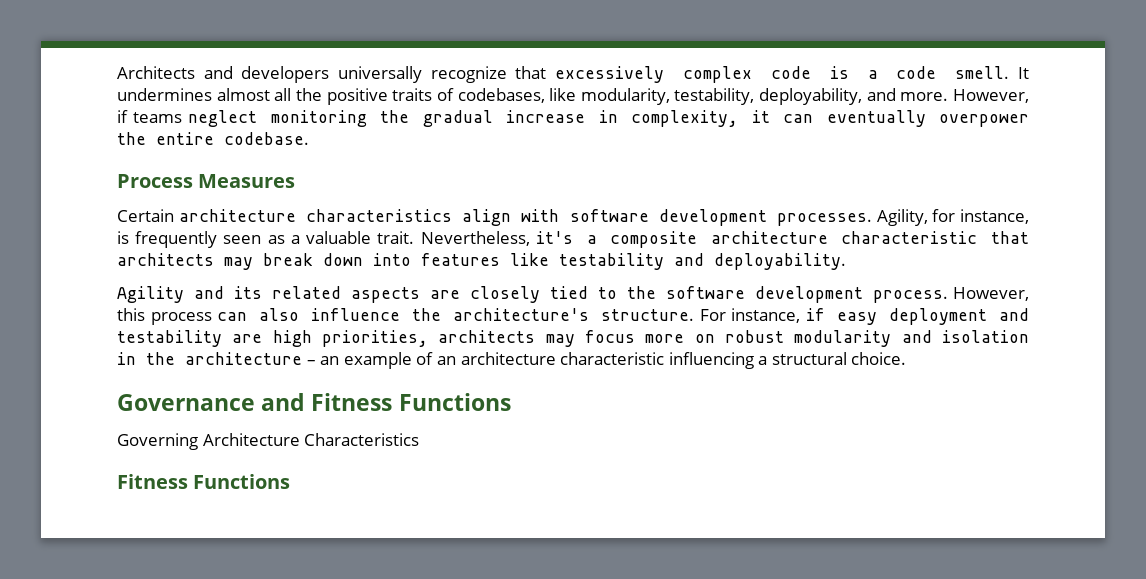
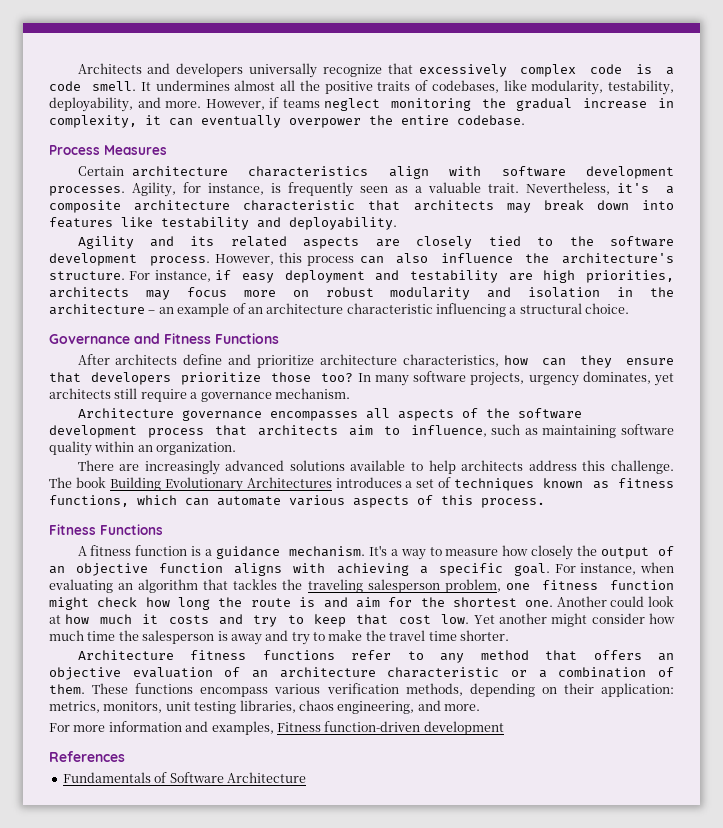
- Governing Architecture Characteristics
+ After architects define and prioritize architecture characteristics, how can they ensure that developers prioritize those too? In many software projects, urgency dominates, yet architects still require a governance mechanism.
+ Architecture governance encompasses all aspects of the software development process that architects aim to influence, such as maintaining software quality within an organization.
+ There are increasingly advanced solutions available to help architects address this challenge. The book Building Evolutionary Architectures introduces a set of techniques known as fitness functions, which can automate various aspects of this process.
  Fitness Functions
+ A fitness function is a guidance mechanism. It's a way to measure how closely the output of an objective function aligns with achieving a specific goal. For instance, when evaluating an algorithm that tackles the traveling salesperson problem, one fitness function might check how long the route is and aim for the shortest one. Another could look at how much it costs and try to keep that cost low. Yet another might consider how much time the salesperson is away and try to make the travel time shorter.
+ Architecture fitness functions refer to any method that offers an objective evaluation of an architecture characteristic or a combination of them. These functions encompass various verification methods, depending on their application: metrics, monitors, unit testing libraries, chaos engineering, and more.
+ For more information and examples, Fitness function-driven development
+ References
+ Fundamentals of Software Architecture

